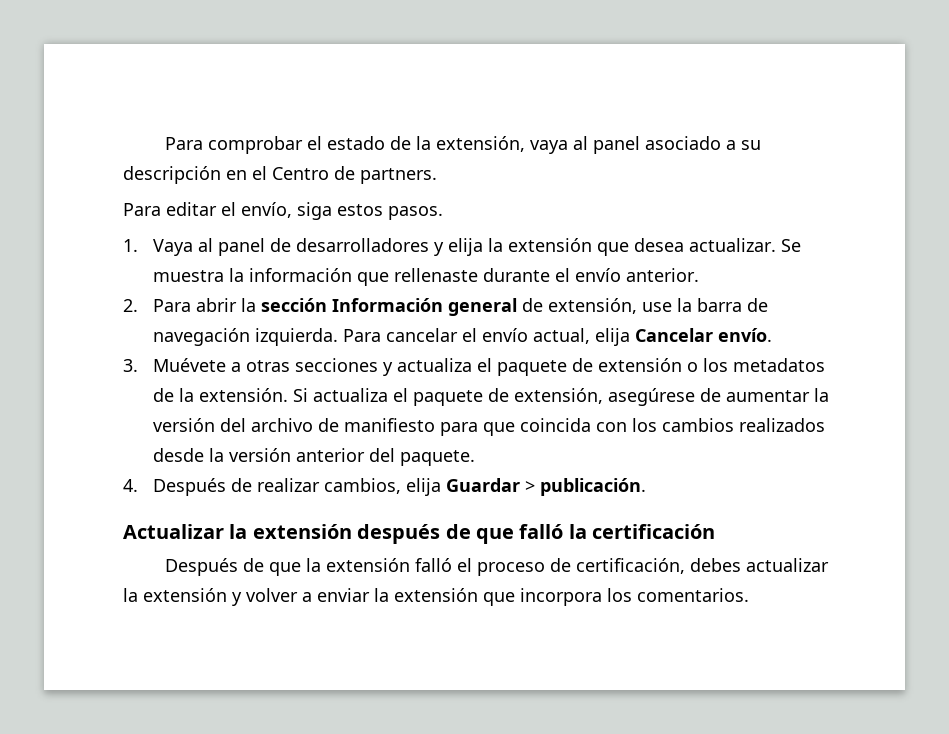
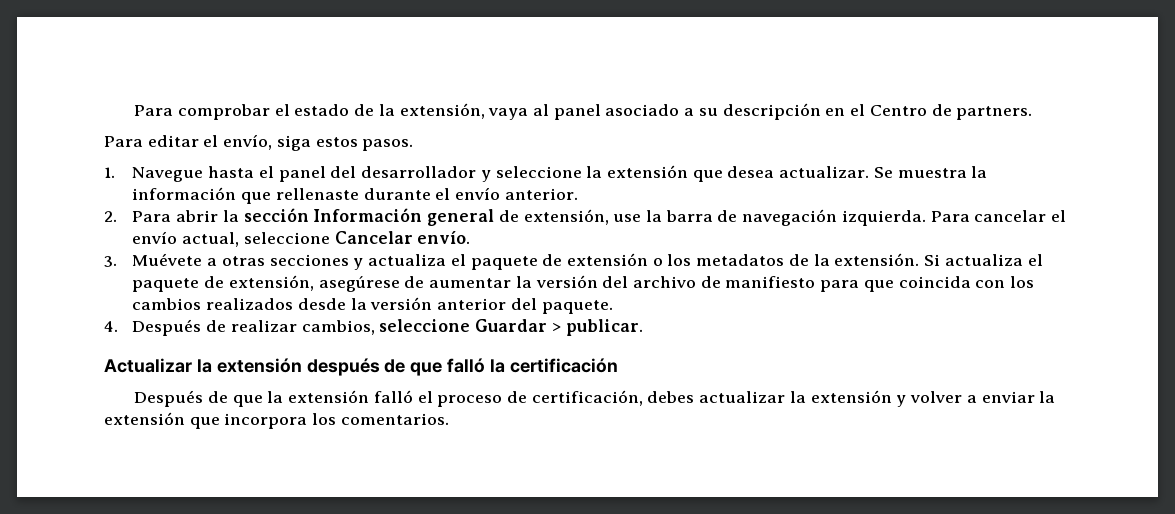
- 1. Vaya al panel de desarrolladores y elija la extensión que desea actualizar.
+ 1. Navegue hasta el panel del desarrollador y seleccione la extensión que desea actualizar.
- Para cancelar el envío actual, elija Cancelar envío.
+ Para cancelar el envío actual, seleccione Cancelar envío.
- 4. Después de realizar cambios, elija Guardar > publicación.
+ 4. Después de realizar cambios, seleccione Guardar > publicar.

